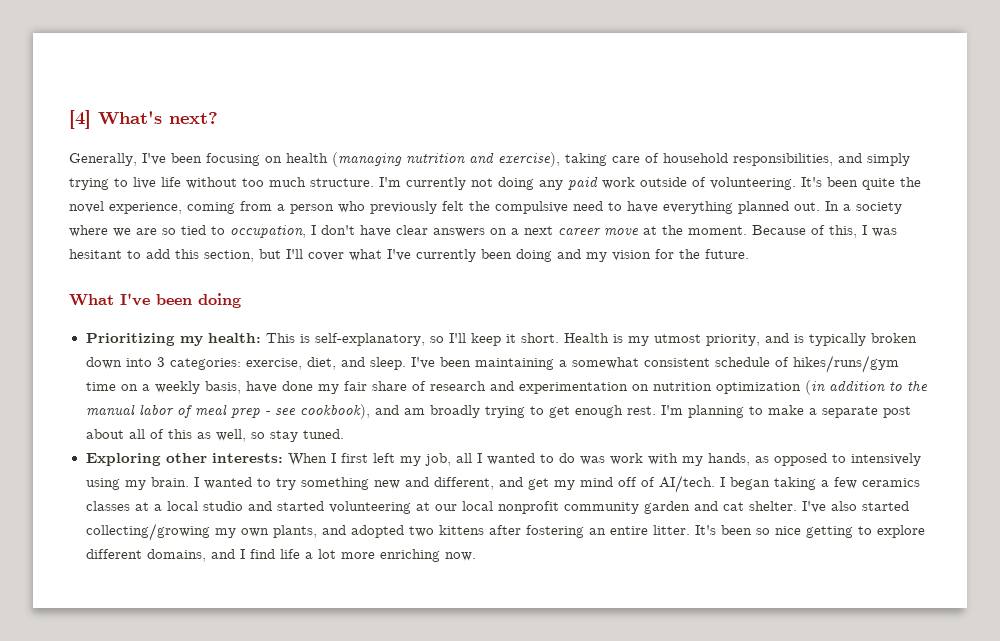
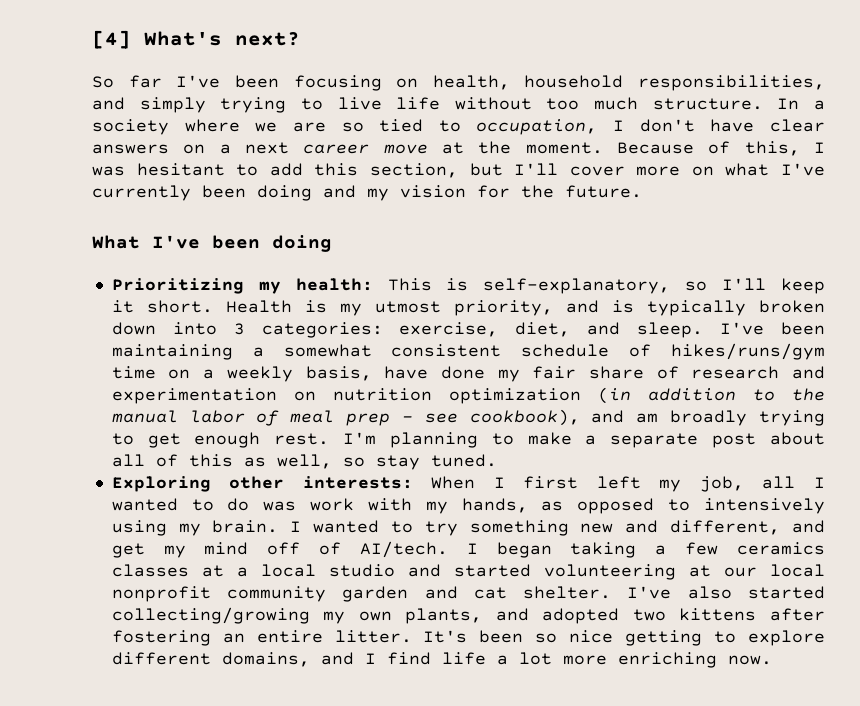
- Generally, I've been focusing on health (managing nutrition and exercise), taking care of household responsibilities, and simply trying to live life without too much structure.
+ So far I've been focusing on health, household responsibilities, and simply trying to live life without too much structure.
- I'm currently not doing any paid work outside of volunteering. It's been quite the novel experience, coming from a person who previously felt the compulsive need to have everything planned out.
- Because of this, I was hesitant to add this section, but I'll cover what I've currently been doing and my vision for the future.
+ Because of this, I was hesitant to add this section, but I'll cover more on what I've currently been doing and my vision for the future.

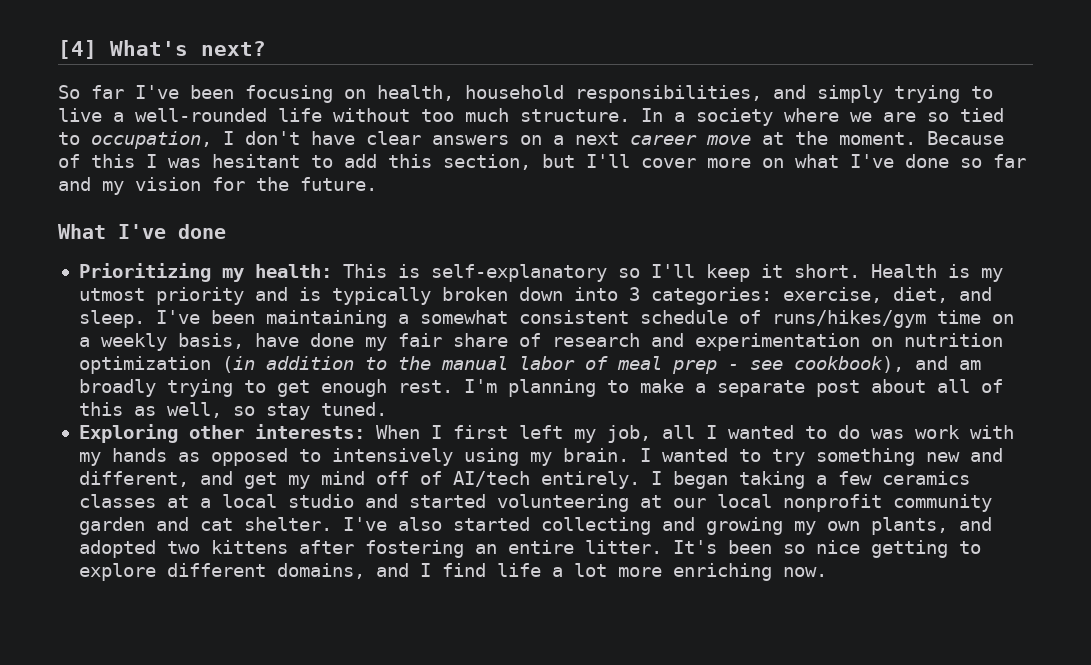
- So far I've been focusing on health, household responsibilities, and simply trying to live life without too much structure.
+ So far I've been focusing on health, household responsibilities, and simply trying to live a well-rounded life without too much structure.
- Because of this, I was hesitant to add this section, but I'll cover more on what I've currently been doing and my vision for the future.
+ Because of this I was hesitant to add this section, but I'll cover more on what I've done so far and my vision for the future.
- What I've been doing
+ What I've done
- Prioritizing my health: This is self-explanatory, so I'll keep it short.
+ Prioritizing my health: This is self-explanatory so I'll keep it short.
- Health is my utmost priority, and is typically broken down into 3 categories: exercise, diet, and sleep.
+ Health is my utmost priority and is typically broken down into 3 categories: exercise, diet, and sleep.
- I've been maintaining a somewhat consistent schedule of hikes/runs/gym time on a weekly basis, have done my fair share of research and experimentation on nutrition optimization (in addition to the manual labor of meal prep - see cookbook), and am broadly trying to get enough rest.
+ I've been maintaining a somewhat consistent schedule of runs/hikes/gym time on a weekly basis, have done my fair share of research and experimentation on nutrition optimization (in addition to the manual labor of meal prep - see cookbook), and am broadly trying to get enough rest.
- Exploring other interests: When I first left my job, all I wanted to do was work with my hands, as opposed to intensively using my brain.
+ Exploring other interests: When I first left my job, all I wanted to do was work with my hands as opposed to intensively using my brain.
- I wanted to try something new and different, and get my mind off of AI/tech.
+ I wanted to try something new and different, and get my mind off of AI/tech entirely.
- I've also started collecting/growing my own plants, and adopted two kittens after fostering an entire litter.
+ I've also started collecting and growing my own plants, and adopted two kittens after fostering an entire litter.

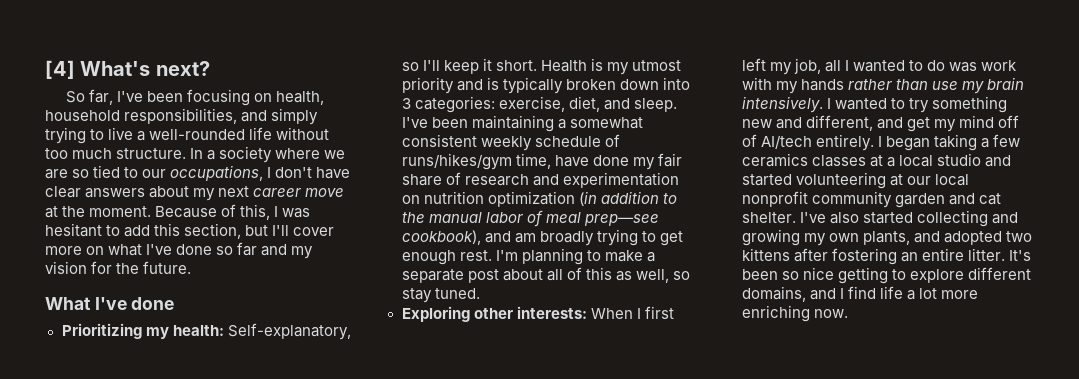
- So far I've been focusing on health, household responsibilities, and simply trying to live a well-rounded life without too much structure.
+ So far, I've been focusing on health, household responsibilities, and simply trying to live a well-rounded life without too much structure.
- In a society where we are so tied to occupation, I don't have clear answers on a next career move at the moment.
+ In a society where we are so tied to our occupations, I don't have clear answers about my next career move at the moment.
- Because of this I was hesitant to add this section, but I'll cover more on what I've done so far and my vision for the future.
+ Because of this, I was hesitant to add this section, but I'll cover more on what I've done so far and my vision for the future.
- Prioritizing my health: This is self-explanatory so I'll keep it short.
+ Prioritizing my health: Self-explanatory, so I'll keep it short.
- I've been maintaining a somewhat consistent schedule of runs/hikes/gym time on a weekly basis, have done my fair share of research and experimentation on nutrition optimization (in addition to the manual labor of meal prep - see cookbook), and am broadly trying to get enough rest.
+ I've been maintaining a somewhat consistent weekly schedule of runs/hikes/gym time, have done my fair share of research and experimentation on nutrition optimization (in addition to the manual labor of meal prep—see cookbook), and am broadly trying to get enough rest.
- Exploring other interests: When I first left my job, all I wanted to do was work with my hands as opposed to intensively using my brain.
+ Exploring other interests: When I first left my job, all I wanted to do was work with my hands rather than use my brain intensively.

